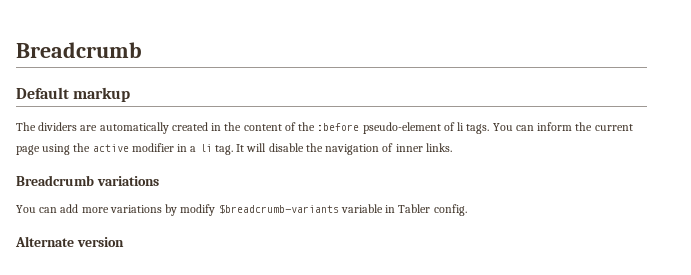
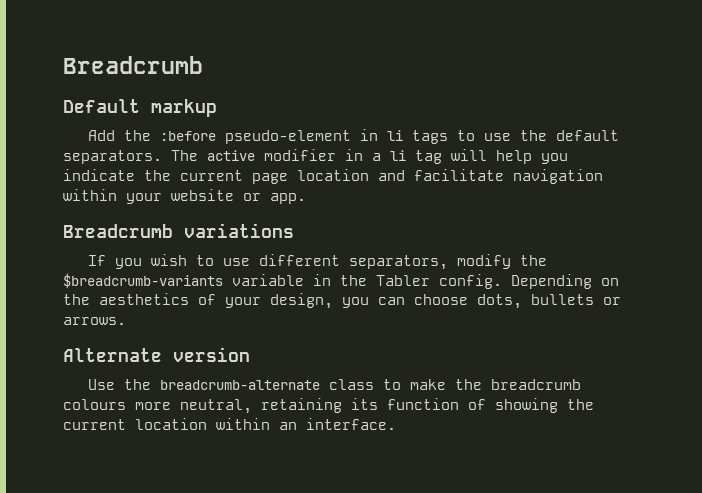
- The dividers are automatically created in the content of the :before pseudo-element of li tags. You can inform the current page using the active modifier in a li tag. It will disable the navigation of inner links.
+ Add the :before pseudo-element in li tags to use the default separators. The active modifier in a li tag will help you indicate the current page location and facilitate navigation within your website or app.
  Breadcrumb variations
- You can add more variations by modify $breadcrumb-variants variable in Tabler config.
+ If you wish to use different separators, modify the $breadcrumb-variants variable in the Tabler config. Depending on the aesthetics of your design, you can choose dots, bullets or arrows.
  Alternate version
+ Use the breadcrumb-alternate class to make the breadcrumb colours more neutral, retaining its function of showing the current location within an interface.

